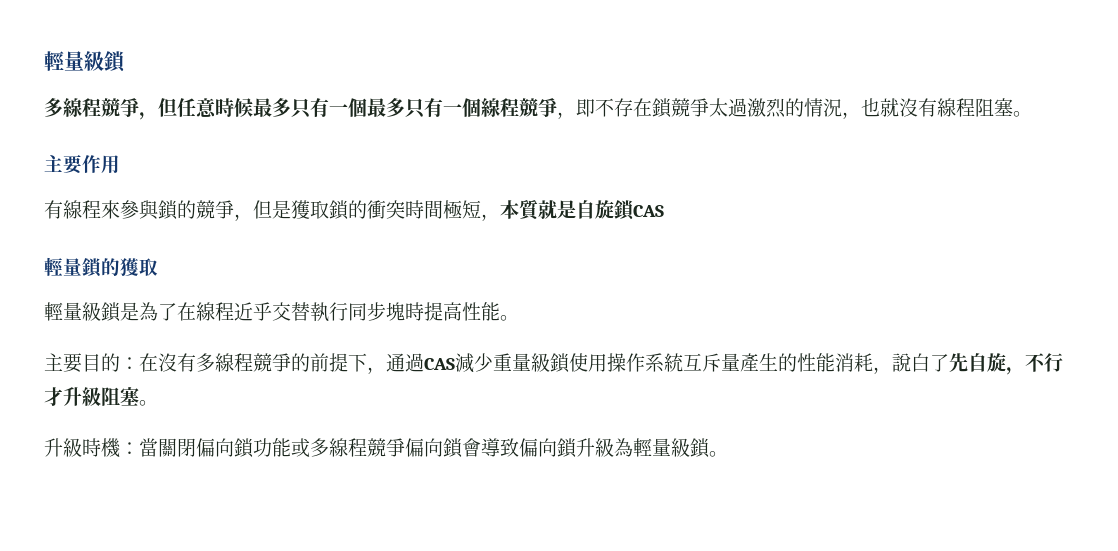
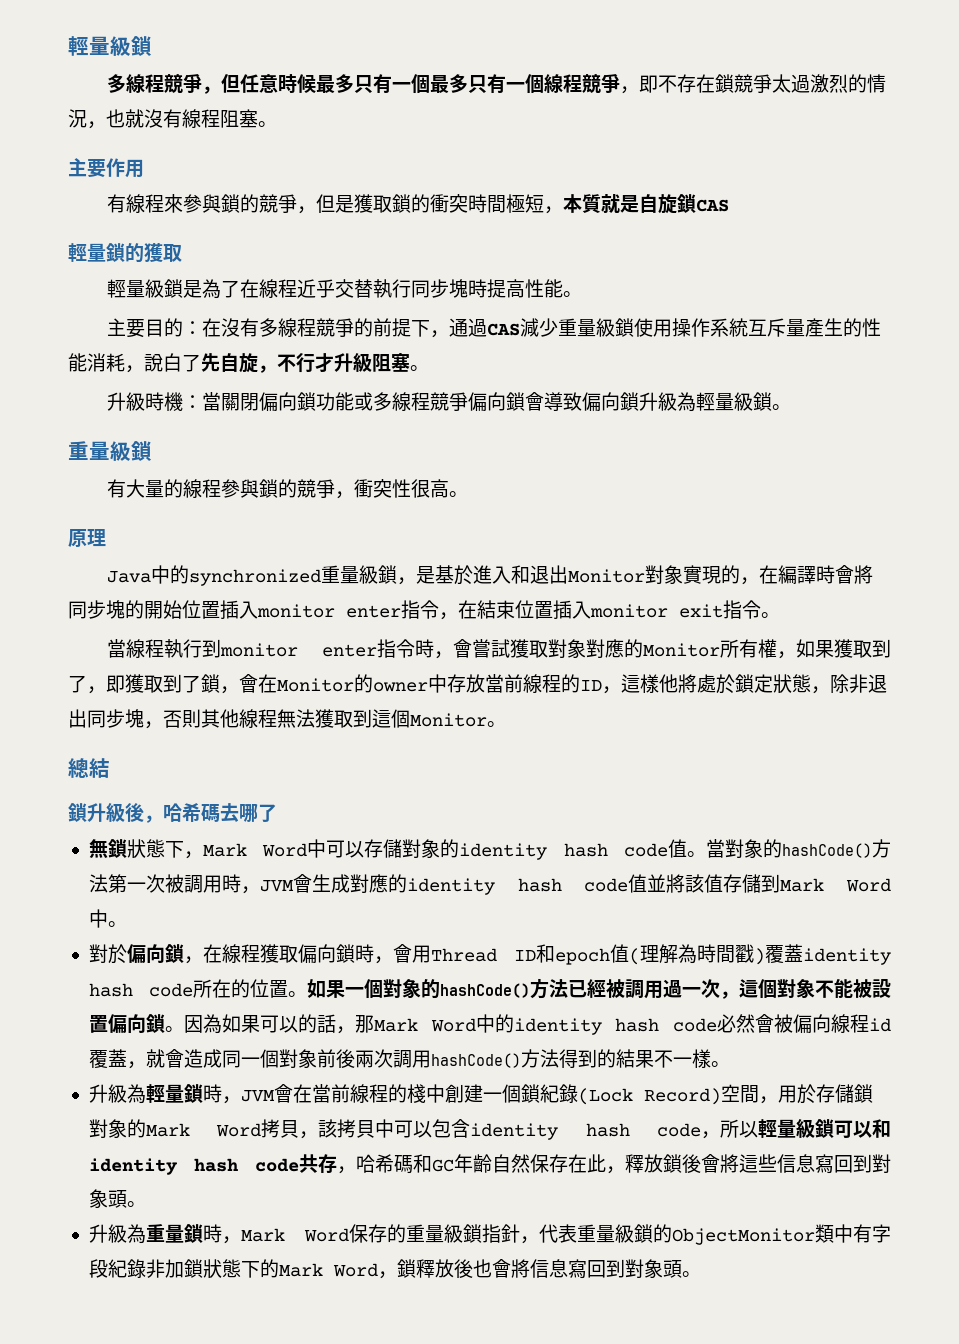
  升級時機：當關閉偏向鎖功能或多線程競爭偏向鎖會導致偏向鎖升級為輕量級鎖。
+ 重量級鎖
+ 有大量的線程參與鎖的競爭，衝突性很高。
+ 原理
+ Java中的synchronized重量級鎖，是基於進入和退出Monitor對象實現的，在編譯時會將同步塊的開始位置插入monitor enter指令，在結束位置插入monitor exit指令。
+ 當線程執行到monitor enter指令時，會嘗試獲取對象對應的Monitor所有權，如果獲取到了，即獲取到了鎖，會在Monitor的owner中存放當前線程的ID，這樣他將處於鎖定狀態，除非退出同步塊，否則其他線程無法獲取到這個Monitor。
+ 總結
+ 鎖升級後，哈希碼去哪了
+ 無鎖狀態下，Mark Word中可以存儲對象的identity hash code值。當對象的hashCode()方法第一次被調用時，JVM會生成對應的identity hash code值並將該值存儲到Mark Word中。
+ 對於偏向鎖，在線程獲取偏向鎖時，會用Thread ID和epoch值(理解為時間戳)覆蓋identity hash code所在的位置。如果一個對象的hashCode()方法已經被調用過一次，這個對象不能被設置偏向鎖。因為如果可以的話，那Mark Word中的identity hash code必然會被偏向線程id覆蓋，就會造成同一個對象前後兩次調用hashCode()方法得到的結果不一樣。
+ 升級為輕量鎖時，JVM會在當前線程的棧中創建一個鎖紀錄(Lock Record)空間，用於存儲鎖對象的Mark Word拷貝，該拷貝中可以包含identity hash code，所以輕量級鎖可以和identity hash code共存，哈希碼和GC年齡自然保存在此，釋放鎖後會將這些信息寫回到對象頭。
+ 升級為重量鎖時，Mark Word保存的重量級鎖指針，代表重量級鎖的ObjectMonitor類中有字段紀錄非加鎖狀態下的Mark Word，鎖釋放後也會將信息寫回到對象頭。

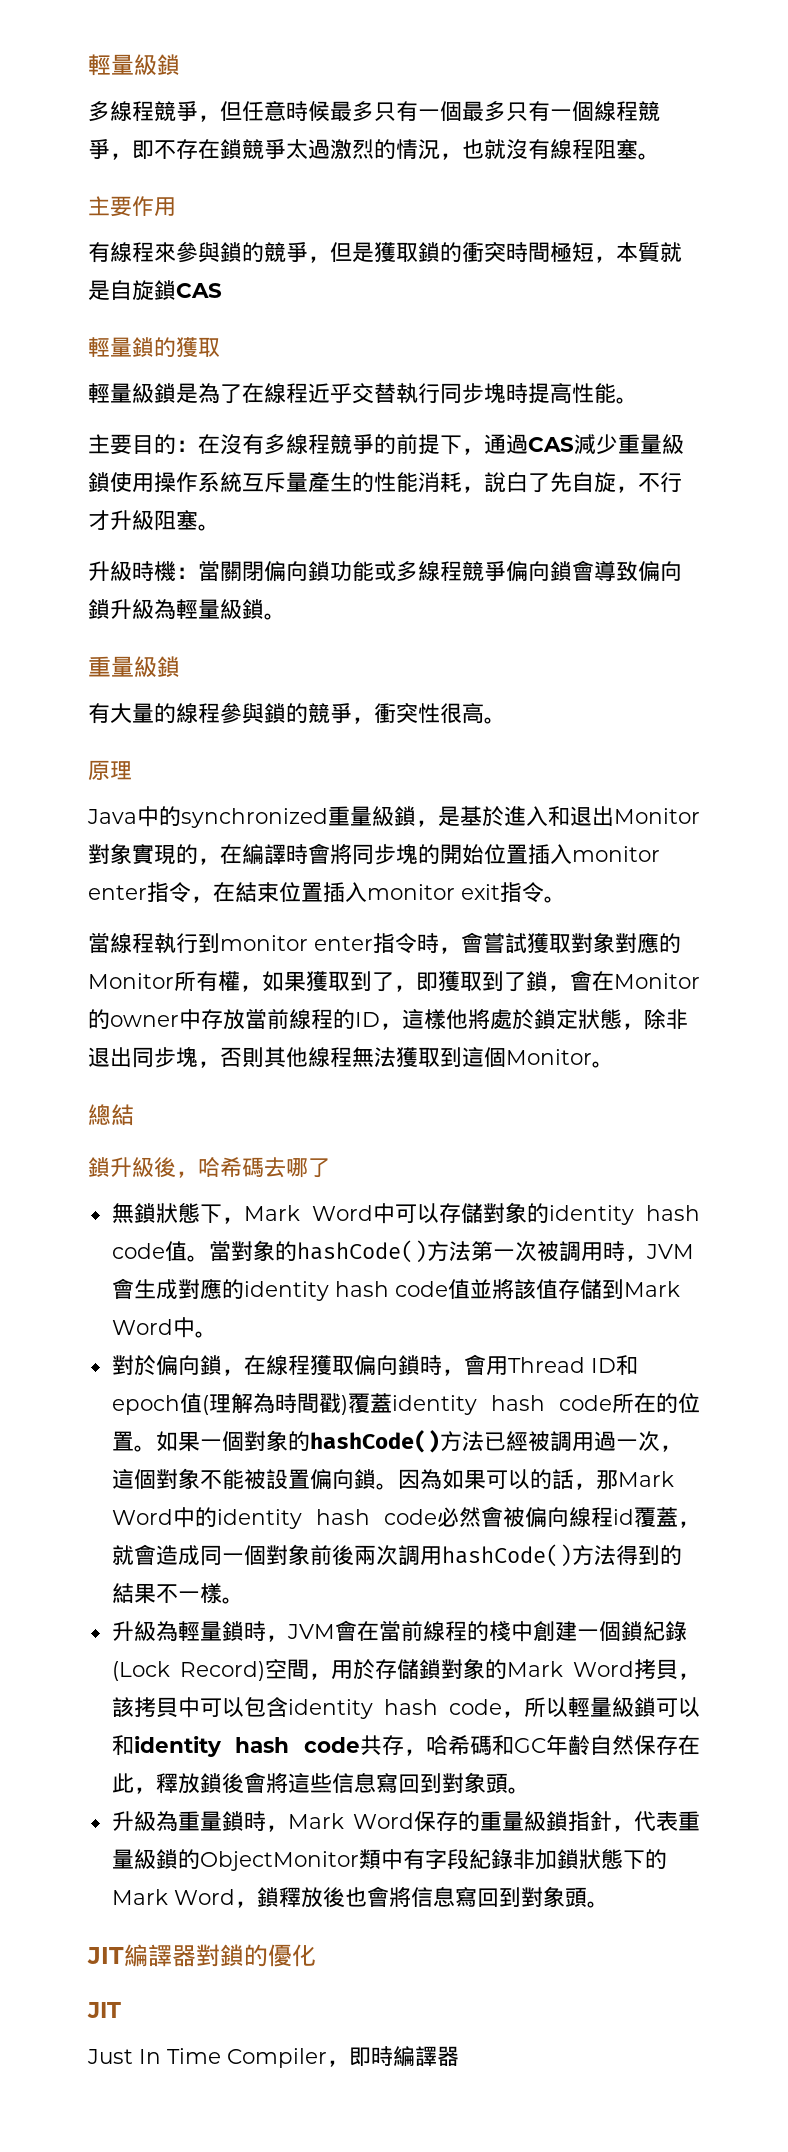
+ JIT編譯器對鎖的優化
+ JIT
+ Just In Time Compiler，即時編譯器

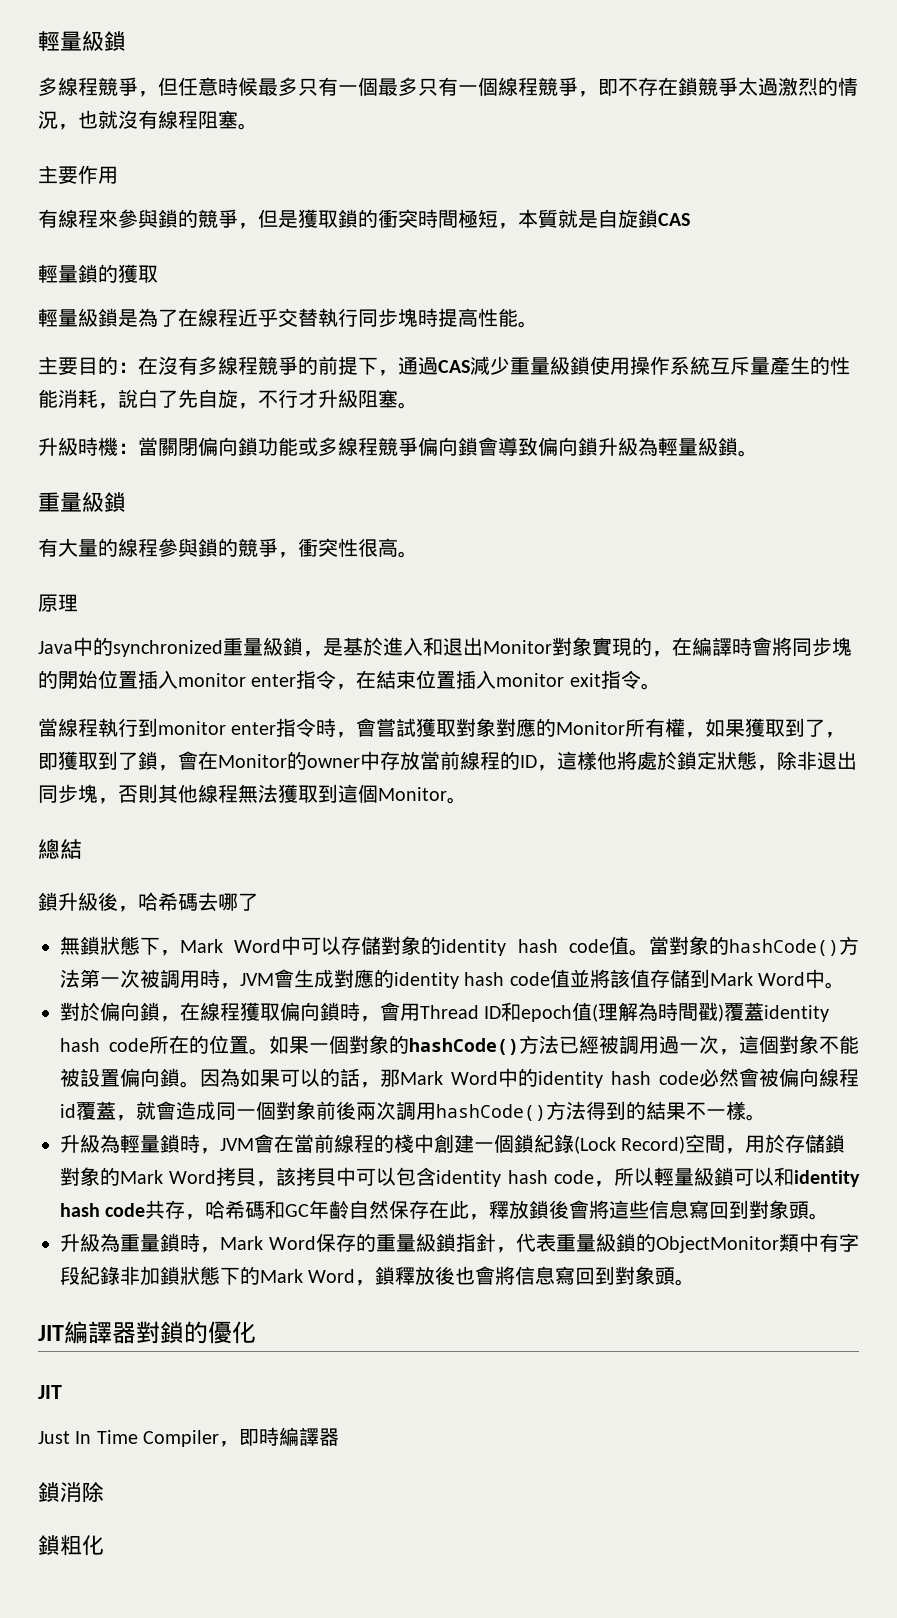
+ 鎖消除
+ 鎖粗化

